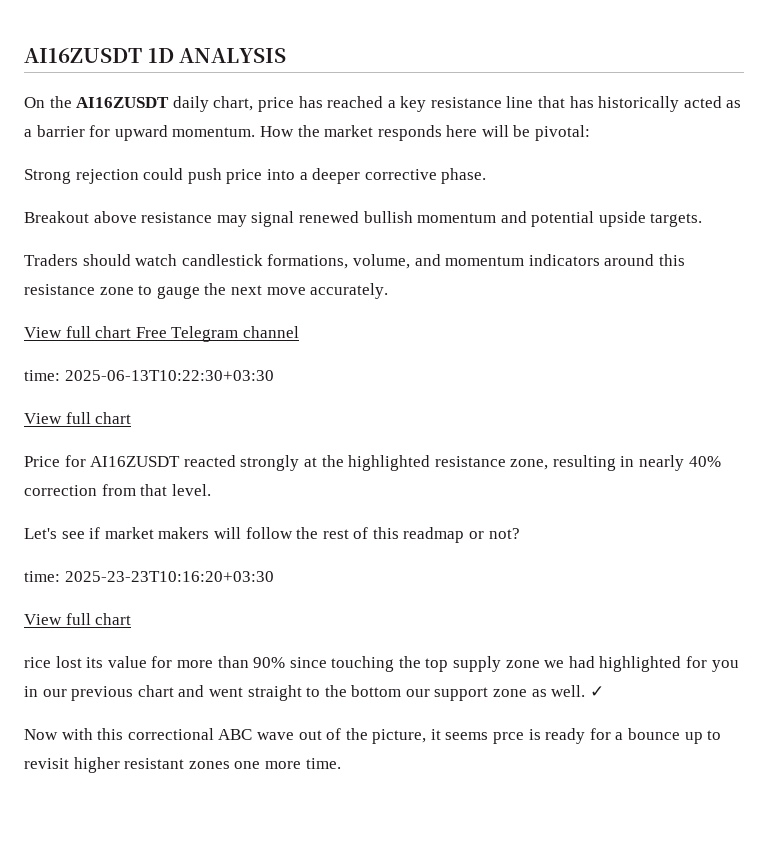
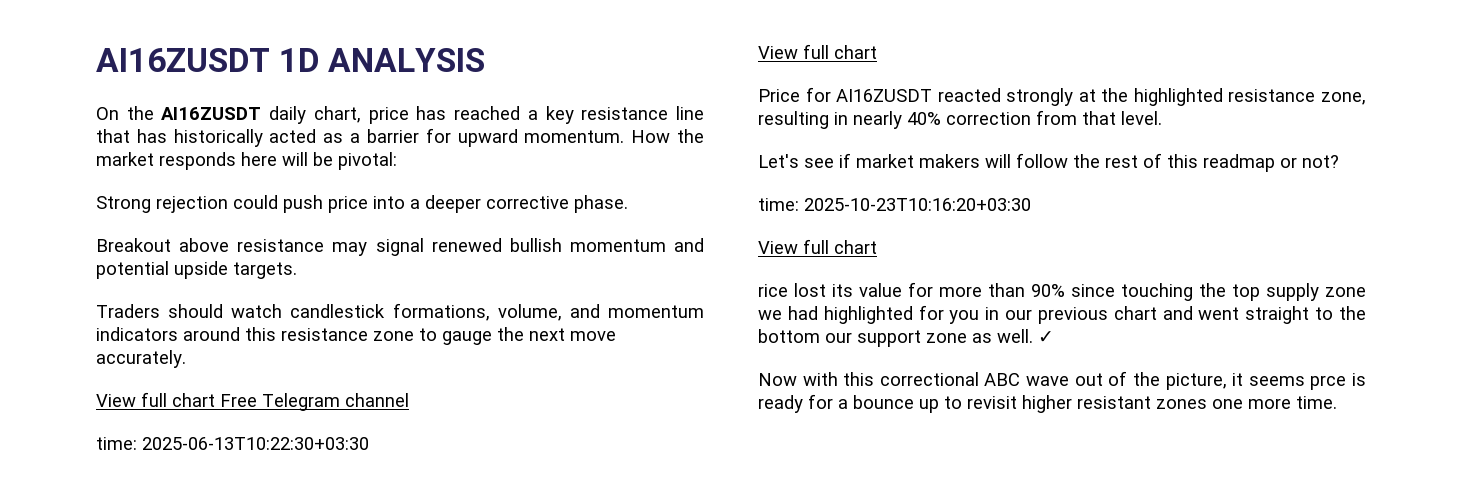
- time: 2025-23-23T10:16:20+03:30
+ time: 2025-10-23T10:16:20+03:30

